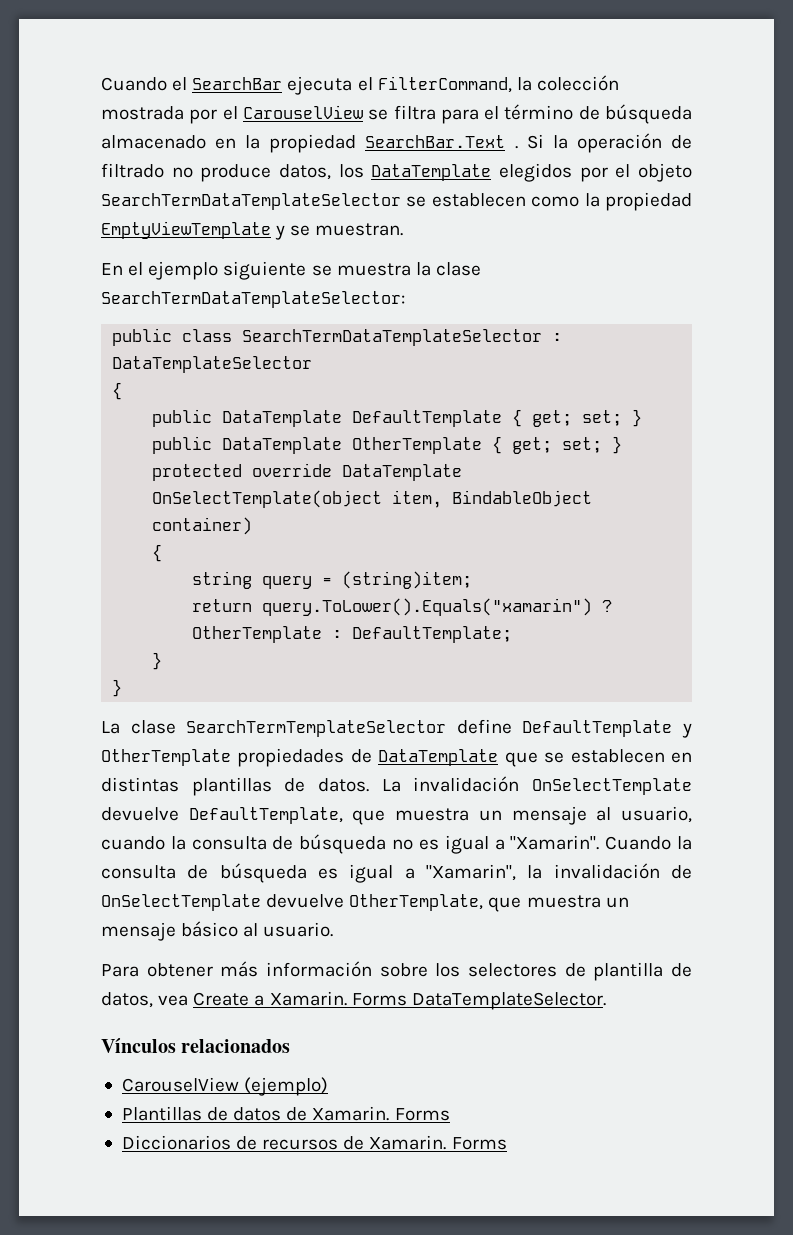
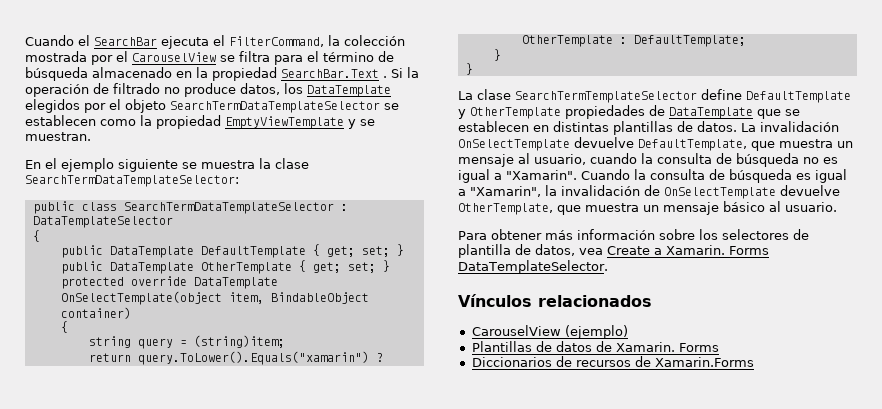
- Diccionarios de recursos de Xamarin. Forms
+ Diccionarios de recursos de Xamarin.Forms

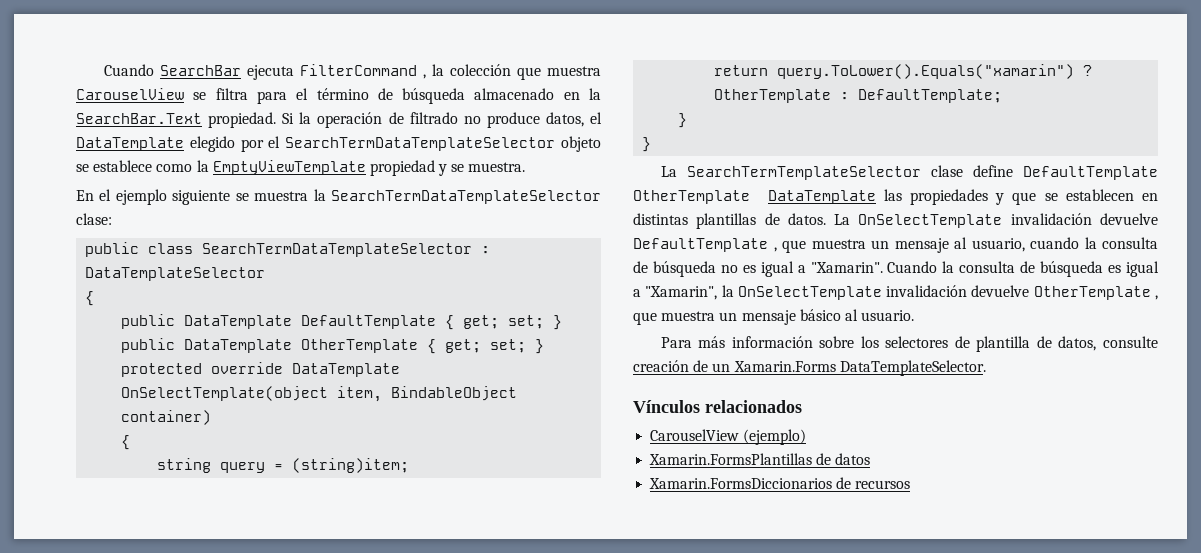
- Cuando el SearchBar ejecuta el FilterCommand, la colección mostrada por el CarouselView se filtra para el término de búsqueda almacenado en la propiedad SearchBar.Text .
+ Cuando SearchBar ejecuta FilterCommand , la colección que muestra CarouselView se filtra para el término de búsqueda almacenado en la SearchBar.Text propiedad.
- Si la operación de filtrado no produce datos, los DataTemplate elegidos por el objeto SearchTermDataTemplateSelector se establecen como la propiedad EmptyViewTemplate y se muestran.
+ Si la operación de filtrado no produce datos, el DataTemplate elegido por el SearchTermDataTemplateSelector objeto se establece como la EmptyViewTemplate propiedad y se muestra.
- En el ejemplo siguiente se muestra la clase SearchTermDataTemplateSelector:
+ En el ejemplo siguiente se muestra la SearchTermDataTemplateSelector clase:
- La clase SearchTermTemplateSelector define DefaultTemplate y OtherTemplate propiedades de DataTemplate que se establecen en distintas plantillas de datos.
+ La SearchTermTemplateSelector clase define DefaultTemplate OtherTemplate DataTemplate las propiedades y que se establecen en distintas plantillas de datos.
- La invalidación OnSelectTemplate devuelve DefaultTemplate, que muestra un mensaje al usuario, cuando la consulta de búsqueda no es igual a "Xamarin".
+ La OnSelectTemplate invalidación devuelve DefaultTemplate , que muestra un mensaje al usuario, cuando la consulta de búsqueda no es igual a "Xamarin".
- Cuando la consulta de búsqueda es igual a "Xamarin", la invalidación de OnSelectTemplate devuelve OtherTemplate, que muestra un mensaje básico al usuario.
+ Cuando la consulta de búsqueda es igual a "Xamarin", la OnSelectTemplate invalidación devuelve OtherTemplate , que muestra un mensaje básico al usuario.
- Para obtener más información sobre los selectores de plantilla de datos, vea Create a Xamarin. Forms DataTemplateSelector.
+ Para más información sobre los selectores de plantilla de datos, consulte creación de un Xamarin.Forms DataTemplateSelector.
- Plantillas de datos de Xamarin. Forms
- Diccionarios de recursos de Xamarin.Forms
+ Xamarin.FormsPlantillas de datos
+ Xamarin.FormsDiccionarios de recursos

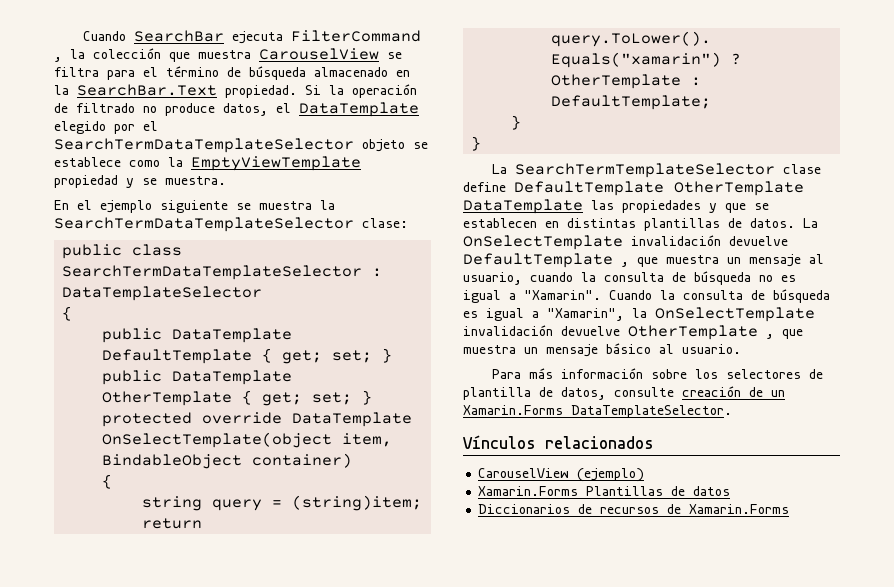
- Xamarin.FormsPlantillas de datos
+ Xamarin.Forms Plantillas de datos
- Xamarin.FormsDiccionarios de recursos
+ Diccionarios de recursos de Xamarin.Forms

